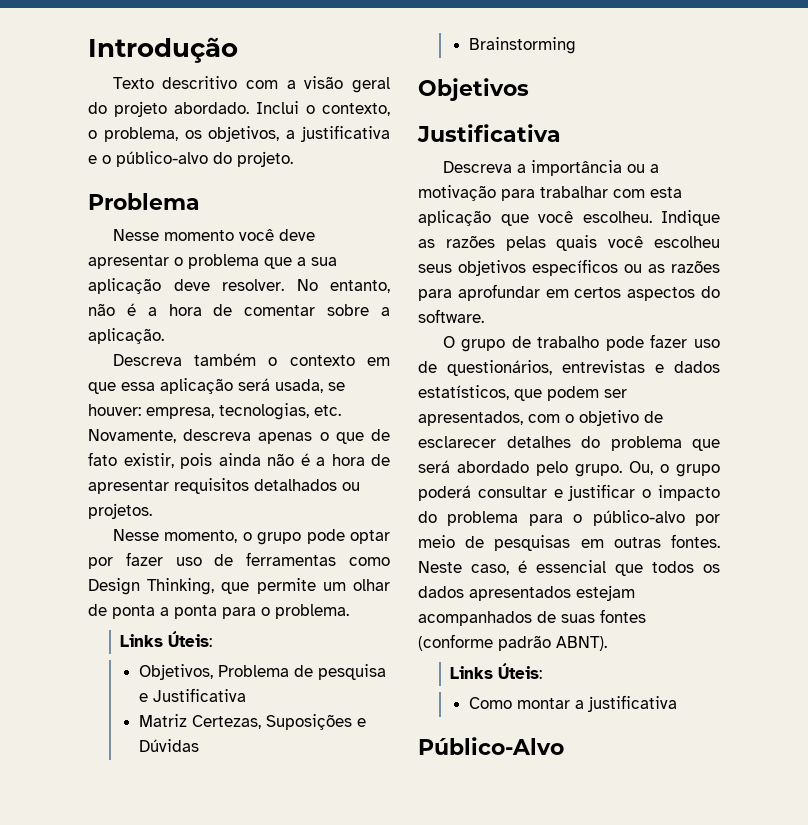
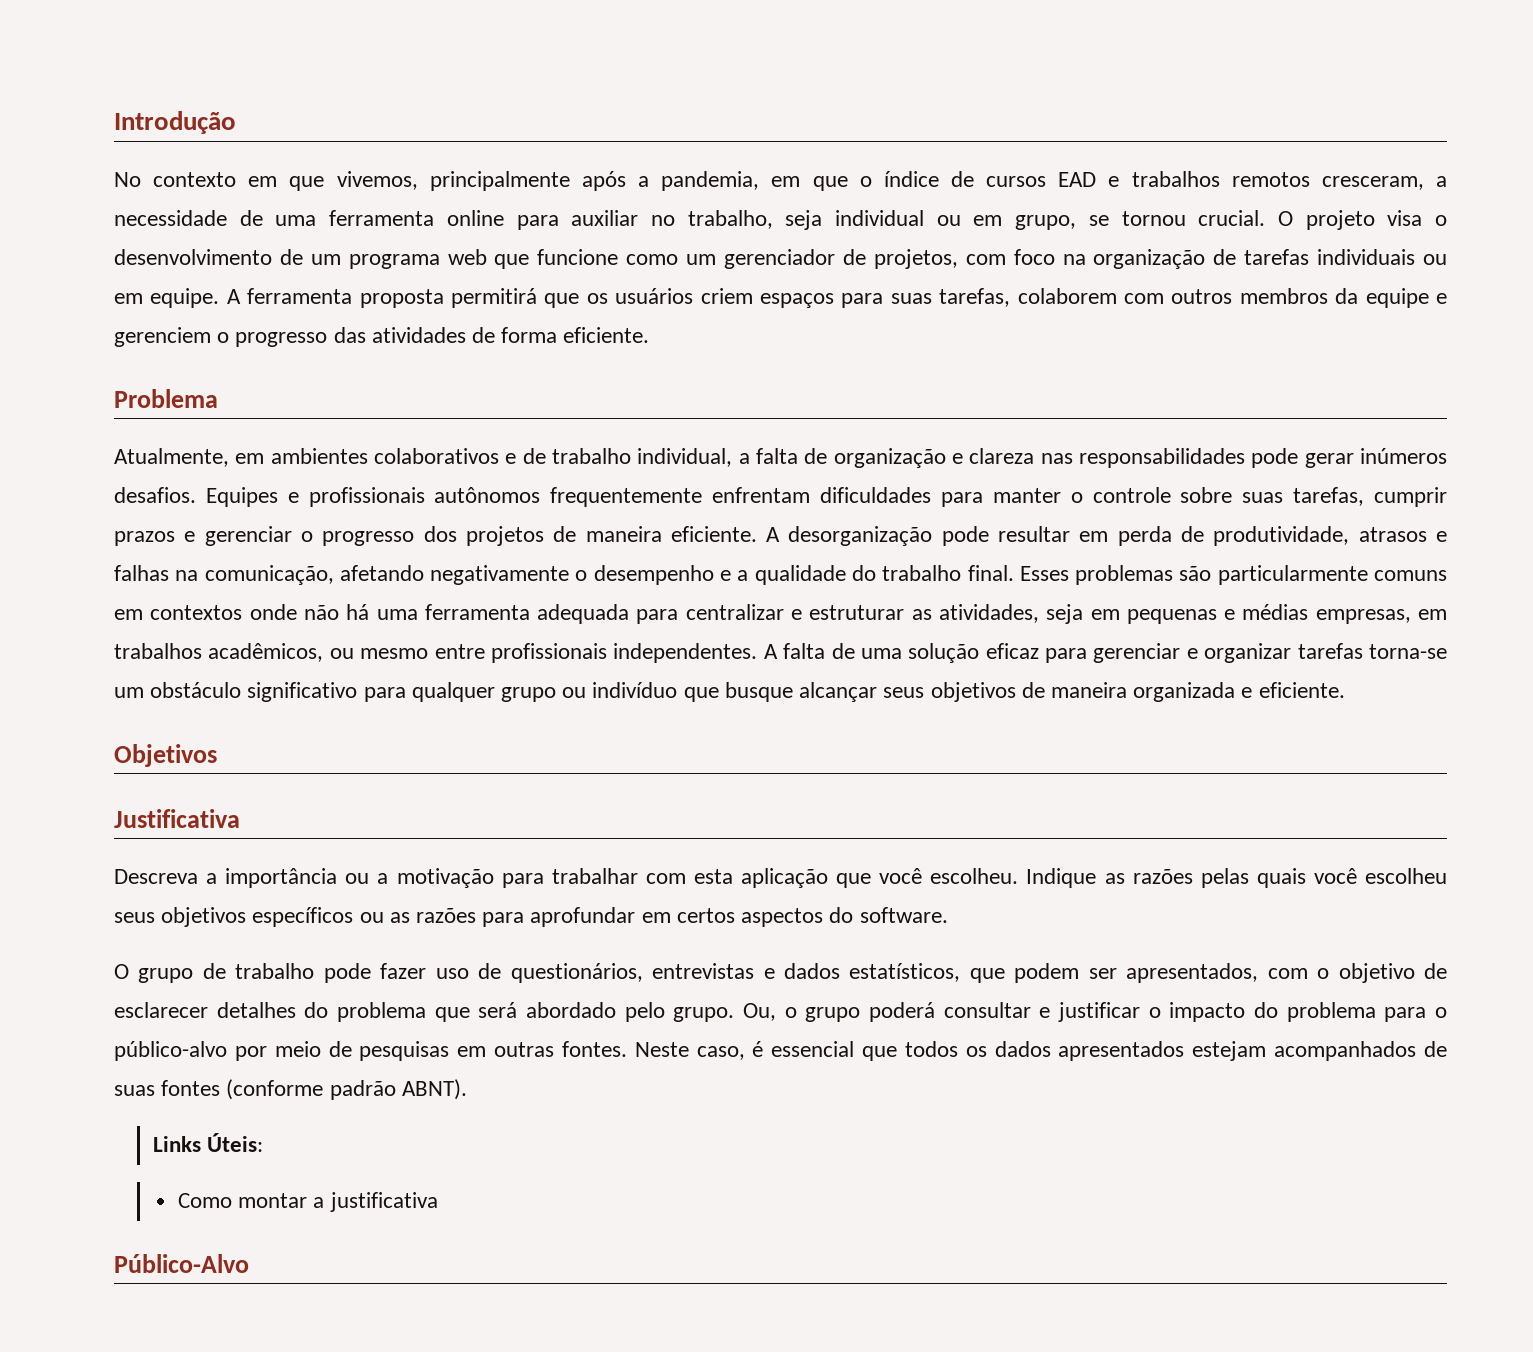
- Texto descritivo com a visão geral do projeto abordado. Inclui o contexto, o problema, os objetivos, a justificativa e o público-alvo do projeto.
+ No contexto em que vivemos, principalmente após a pandemia, em que o índice de cursos EAD e trabalhos remotos cresceram, a necessidade de uma ferramenta online para auxiliar no trabalho, seja individual ou em grupo, se tornou crucial. O projeto visa o desenvolvimento de um programa web que funcione como um gerenciador de projetos, com foco na organização de tarefas individuais ou em equipe. A ferramenta proposta permitirá que os usuários criem espaços para suas tarefas, colaborem com outros membros da equipe e gerenciem o progresso das atividades de forma eficiente.
  Problema
- Nesse momento você deve apresentar o problema que a sua aplicação deve resolver. No entanto, não é a hora de comentar sobre a aplicação.
- Descreva também o contexto em que essa aplicação será usada, se houver: empresa, tecnologias, etc. Novamente, descreva apenas o que de fato existir, pois ainda não é a hora de apresentar requisitos detalhados ou projetos.
- Nesse momento, o grupo pode optar por fazer uso de ferramentas como Design Thinking, que permite um olhar de ponta a ponta para o problema.
- Links Úteis:
- Objetivos, Problema de pesquisa e Justificativa
- Matriz Certezas, Suposições e Dúvidas
- Brainstorming
+ Atualmente, em ambientes colaborativos e de trabalho individual, a falta de organização e clareza nas responsabilidades pode gerar inúmeros desafios. Equipes e profissionais autônomos frequentemente enfrentam dificuldades para manter o controle sobre suas tarefas, cumprir prazos e gerenciar o progresso dos projetos de maneira eficiente. A desorganização pode resultar em perda de produtividade, atrasos e falhas na comunicação, afetando negativamente o desempenho e a qualidade do trabalho final. Esses problemas são particularmente comuns em contextos onde não há uma ferramenta adequada para centralizar e estruturar as atividades, seja em pequenas e médias empresas, em trabalhos acadêmicos, ou mesmo entre profissionais independentes. A falta de uma solução eficaz para gerenciar e organizar tarefas torna-se um obstáculo significativo para qualquer grupo ou indivíduo que busque alcançar seus objetivos de maneira organizada e eficiente.

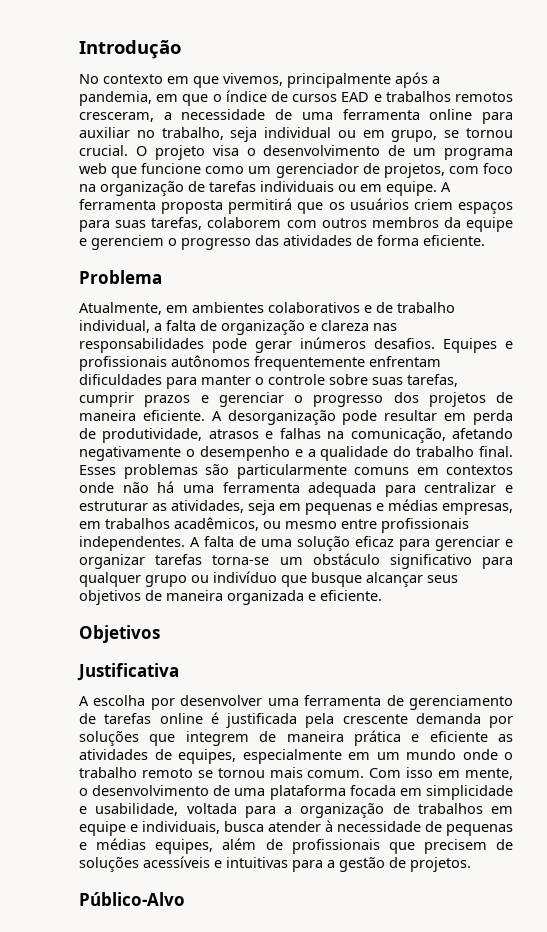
- Descreva a importância ou a motivação para trabalhar com esta aplicação que você escolheu. Indique as razões pelas quais você escolheu seus objetivos específicos ou as razões para aprofundar em certos aspectos do software.
- O grupo de trabalho pode fazer uso de questionários, entrevistas e dados estatísticos, que podem ser apresentados, com o objetivo de esclarecer detalhes do problema que será abordado pelo grupo. Ou, o grupo poderá consultar e justificar o impacto do problema para o público-alvo por meio de pesquisas em outras fontes. Neste caso, é essencial que todos os dados apresentados estejam acompanhados de suas fontes (conforme padrão ABNT).
- Links Úteis:
- Como montar a justificativa
+ A escolha por desenvolver uma ferramenta de gerenciamento de tarefas online é justificada pela crescente demanda por soluções que integrem de maneira prática e eficiente as atividades de equipes, especialmente em um mundo onde o trabalho remoto se tornou mais comum. Com isso em mente, o desenvolvimento de uma plataforma focada em simplicidade e usabilidade, voltada para a organização de trabalhos em equipe e individuais, busca atender à necessidade de pequenas e médias equipes, além de profissionais que precisem de soluções acessíveis e intuitivas para a gestão de projetos.

